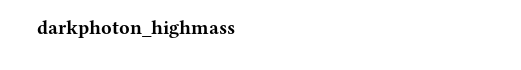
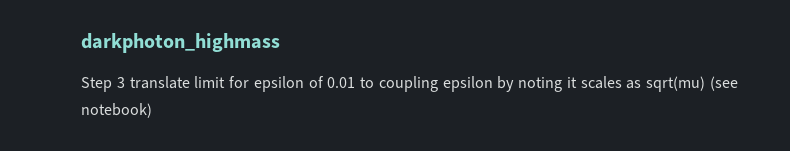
+ Step 3 translate limit for epsilon of 0.01 to coupling epsilon by noting it scales as sqrt(mu) (see notebook)

